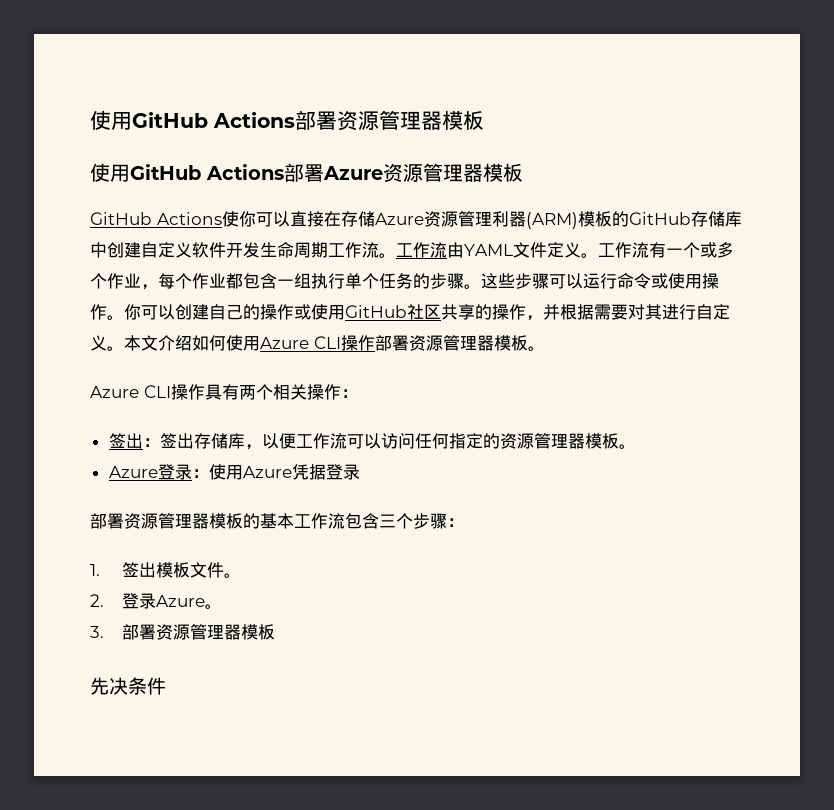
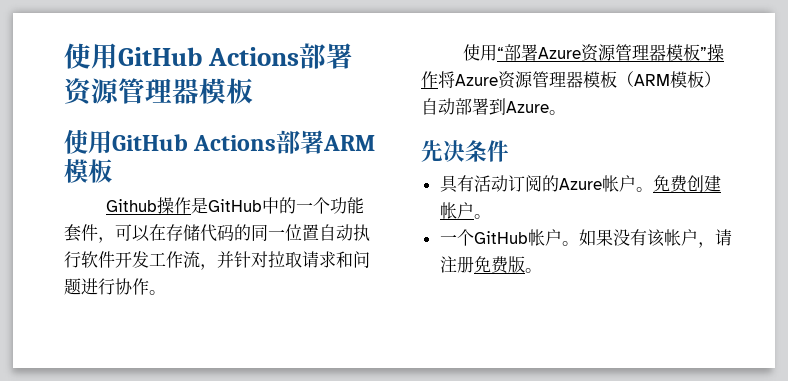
- 使用GitHub Actions部署Azure资源管理器模板
- GitHub Actions使你可以直接在存储Azure资源管理利器(ARM)模板的GitHub存储库中创建自定义软件开发生命周期工作流。工作流由YAML文件定义。工作流有一个或多个作业，每个作业都包含一组执行单个任务的步骤。这些步骤可以运行命令或使用操作。你可以创建自己的操作或使用GitHub社区共享的操作，并根据需要对其进行自定义。本文介绍如何使用Azure CLI操作部署资源管理器模板。
- Azure CLI操作具有两个相关操作：
- 签出：签出存储库，以便工作流可以访问任何指定的资源管理器模板。
- Azure登录：使用Azure凭据登录
- 部署资源管理器模板的基本工作流包含三个步骤：
- 1.签出模板文件。
- 2.登录Azure。
- 3.部署资源管理器模板
+ 使用GitHub Actions部署ARM模板
+ Github操作是GitHub中的一个功能套件，可以在存储代码的同一位置自动执行软件开发工作流，并针对拉取请求和问题进行协作。
+ 使用“部署Azure资源管理器模板”操作将Azure资源管理器模板（ARM模板）自动部署到Azure。
  先决条件
+ 具有活动订阅的Azure帐户。免费创建帐户。
+ 一个GitHub帐户。如果没有该帐户，请注册免费版。

